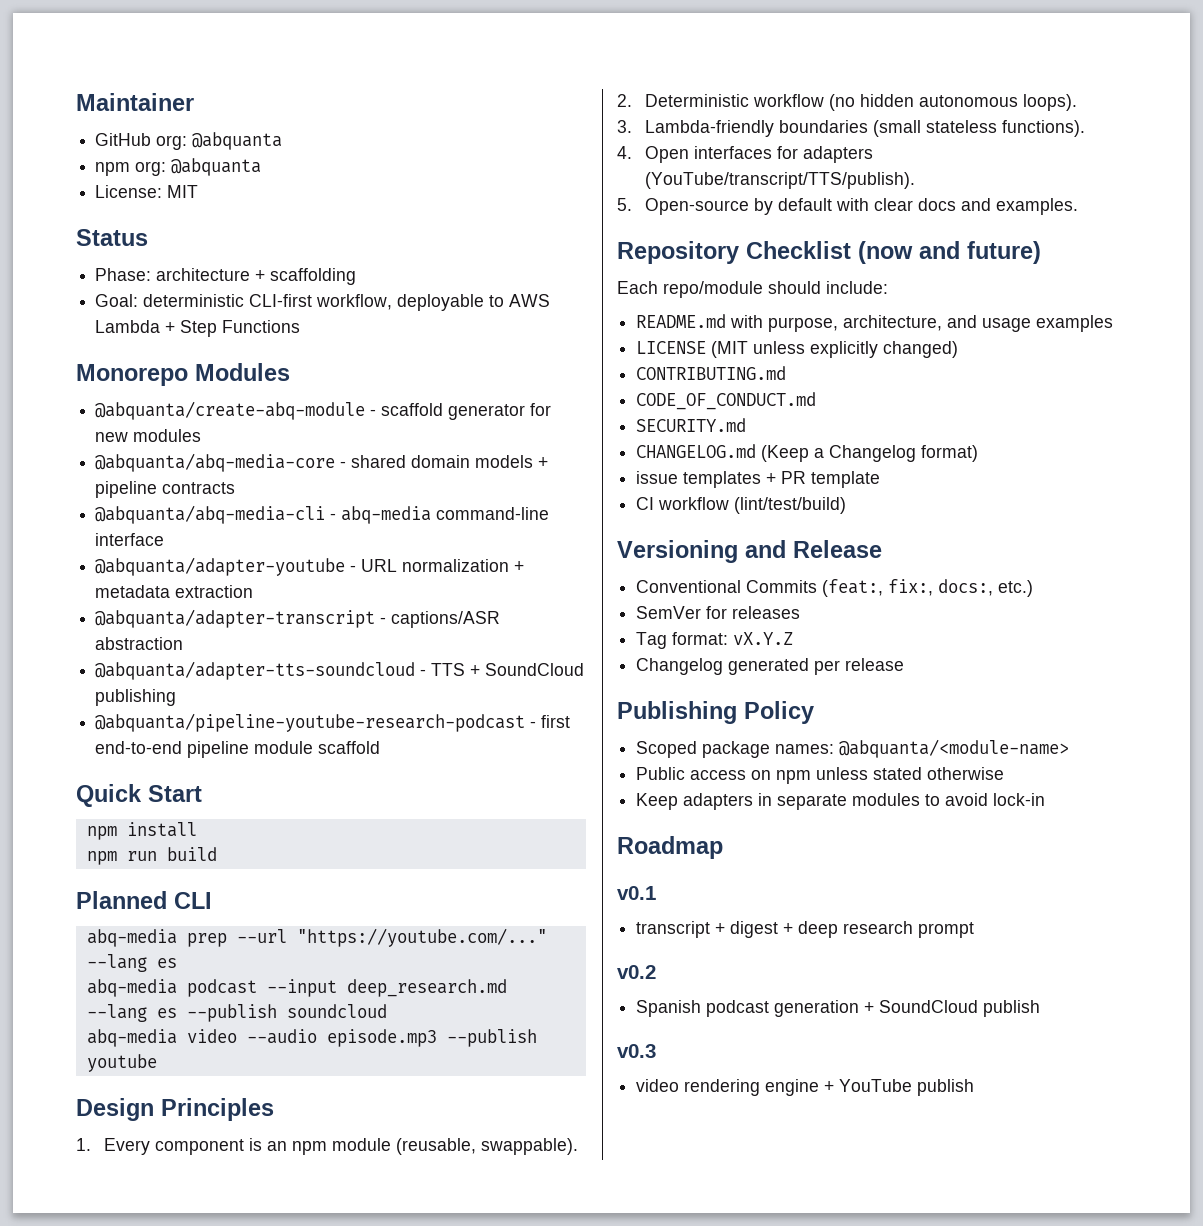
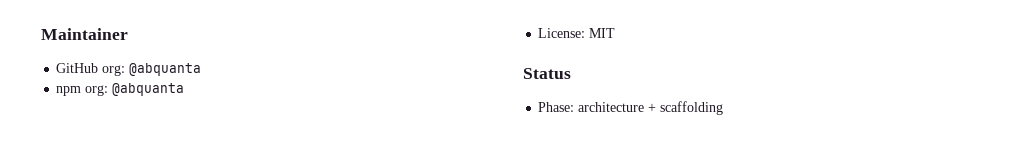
- Goal: deterministic CLI-first workflow, deployable to AWS Lambda + Step Functions
- Monorepo Modules
- @abquanta/create-abq-module - scaffold generator for new modules
- @abquanta/abq-media-core - shared domain models + pipeline contracts
- @abquanta/abq-media-cli - abq-media command-line interface
- @abquanta/adapter-youtube - URL normalization + metadata extraction
- @abquanta/adapter-transcript - captions/ASR abstraction
- @abquanta/adapter-tts-soundcloud - TTS + SoundCloud publishing
- @abquanta/pipeline-youtube-research-podcast - first end-to-end pipeline module scaffold
- Quick Start
- npm install
- npm run build
- Planned CLI
- abq-media prep --url "https://youtube.com/..." --lang es
- abq-media podcast --input deep_research.md --lang es --publish soundcloud
- abq-media video --audio episode.mp3 --publish youtube
- Design Principles
- 1. Every component is an npm module (reusable, swappable).
- 2. Deterministic workflow (no hidden autonomous loops).
- 3. Lambda-friendly boundaries (small stateless functions).
- 4. Open interfaces for adapters (YouTube/transcript/TTS/publish).
- 5. Open-source by default with clear docs and examples.
- Repository Checklist (now and future)
- Each repo/module should include:
- README.md with purpose, architecture, and usage examples
- LICENSE (MIT unless explicitly changed)
- CONTRIBUTING.md
- CODE_OF_CONDUCT.md
- SECURITY.md
- CHANGELOG.md (Keep a Changelog format)
- issue templates + PR template
- CI workflow (lint/test/build)
- Versioning and Release
- Conventional Commits (feat:, fix:, docs:, etc.)
- SemVer for releases
- Tag format: vX.Y.Z
- Changelog generated per release
- Publishing Policy
- Scoped package names: @abquanta/<module-name>
- Public access on npm unless stated otherwise
- Keep adapters in separate modules to avoid lock-in
- Roadmap
- v0.1
- transcript + digest + deep research prompt
- v0.2
- Spanish podcast generation + SoundCloud publish
- v0.3
- video rendering engine + YouTube publish

